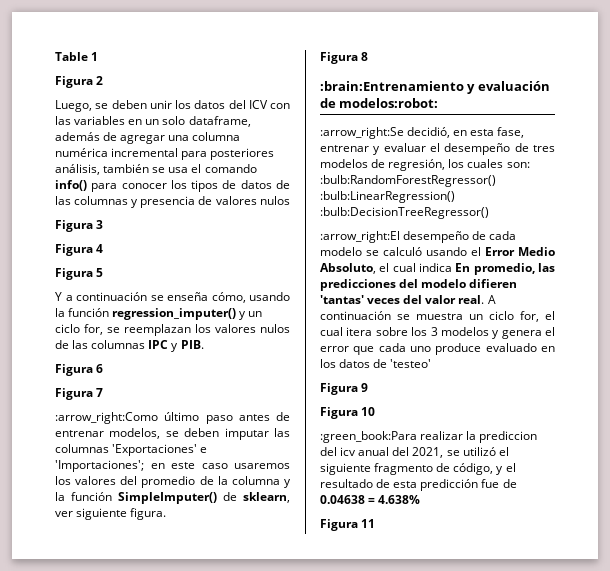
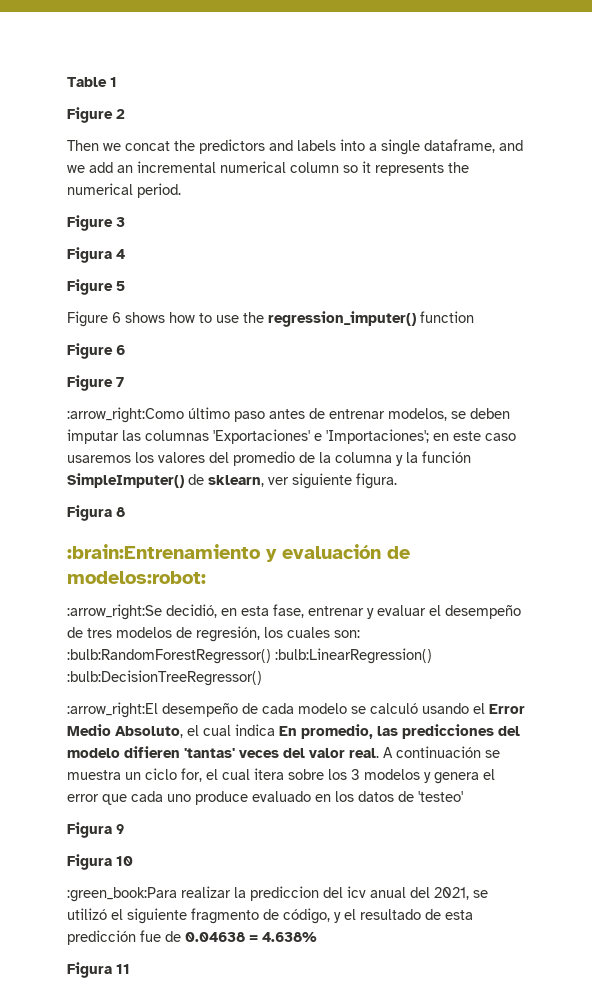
- Figura 2
+ Figure 2
- Luego, se deben unir los datos del ICV con las variables en un solo dataframe, además de agregar una columna numérica incremental para posteriores análisis, también se usa el comando info() para conocer los tipos de datos de las columnas y presencia de valores nulos
- Figura 3
+ Then we concat the predictors and labels into a single dataframe, and we add an incremental numerical column so it represents the numerical period.
+ Figure 3
- Figura 5
+ Figure 5
- Y a continuación se enseña cómo, usando la función regression_imputer() y un ciclo for, se reemplazan los valores nulos de las columnas IPC y PIB.
- Figura 6
+ Figure 6 shows how to use the regression_imputer() function
+ Figure 6
- Figura 7
+ Figure 7

